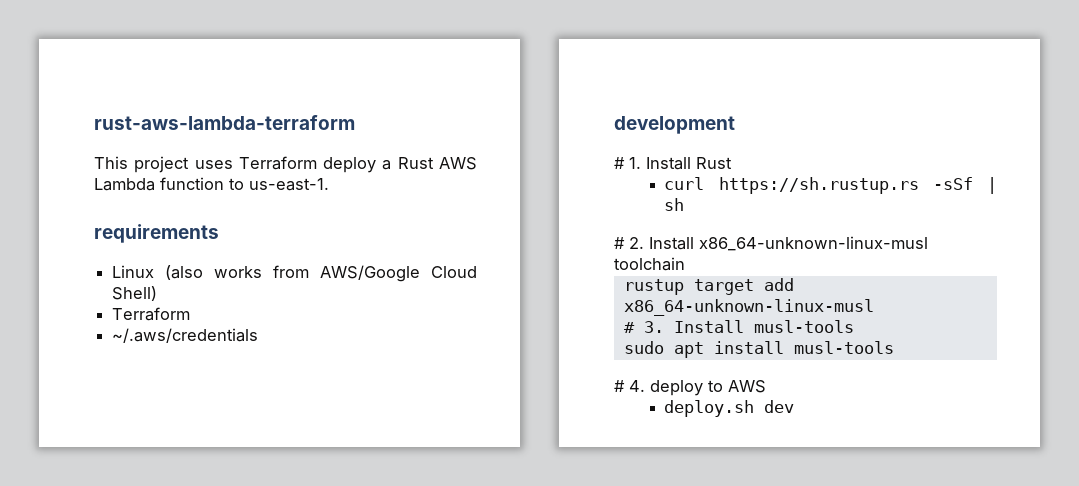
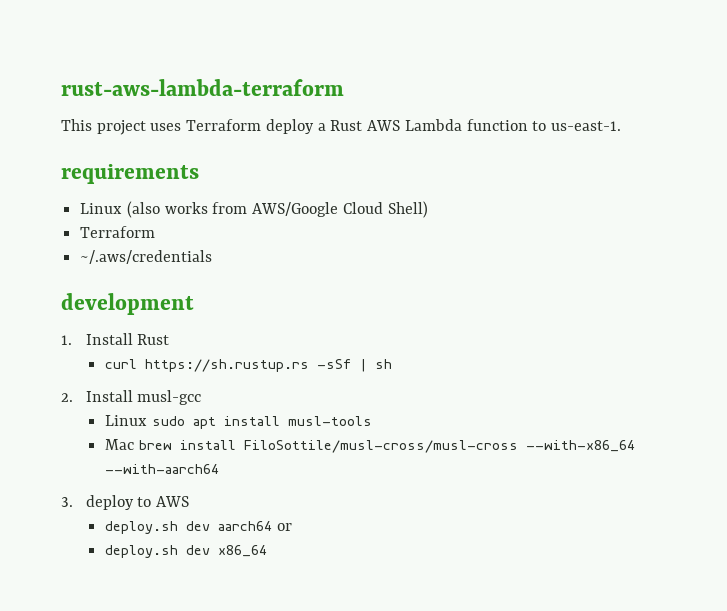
- # 1. Install Rust
+ 1. Install Rust
- # 2. Install x86_64-unknown-linux-musl toolchain
- rustup target add x86_64-unknown-linux-musl
- # 3. Install musl-tools
- sudo apt install musl-tools
- # 4. deploy to AWS
+ 2. Install musl-gcc
+ Linux sudo apt install musl-tools
+ Mac brew install FiloSottile/musl-cross/musl-cross --with-x86_64 --with-aarch64
+ 3. deploy to AWS
- deploy.sh dev
+ deploy.sh dev aarch64 or
+ deploy.sh dev x86_64

